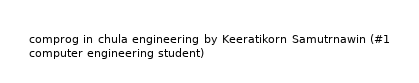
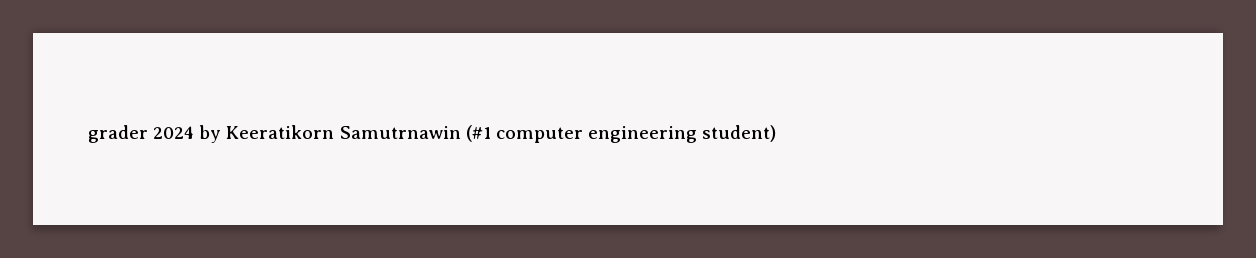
- comprog in chula engineering by Keeratikorn Samutrnawin (#1 computer engineering student)
+ grader 2024 by Keeratikorn Samutrnawin (#1 computer engineering student)

